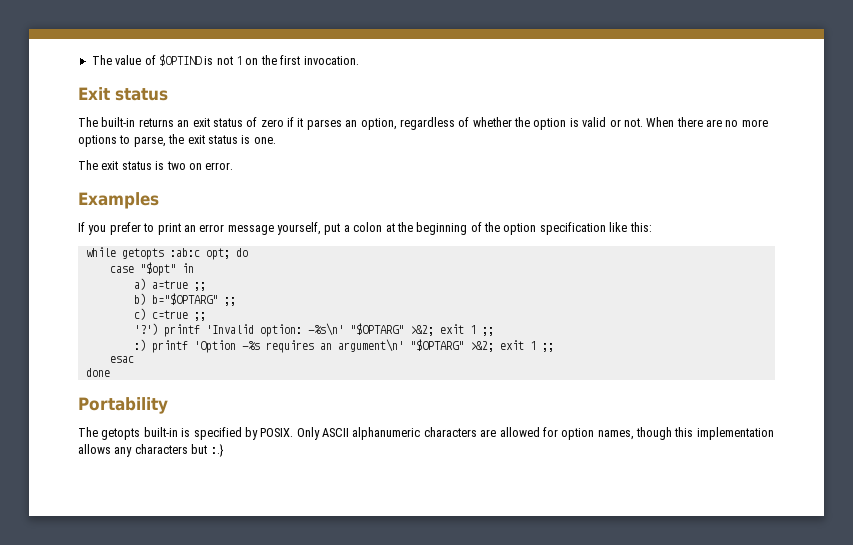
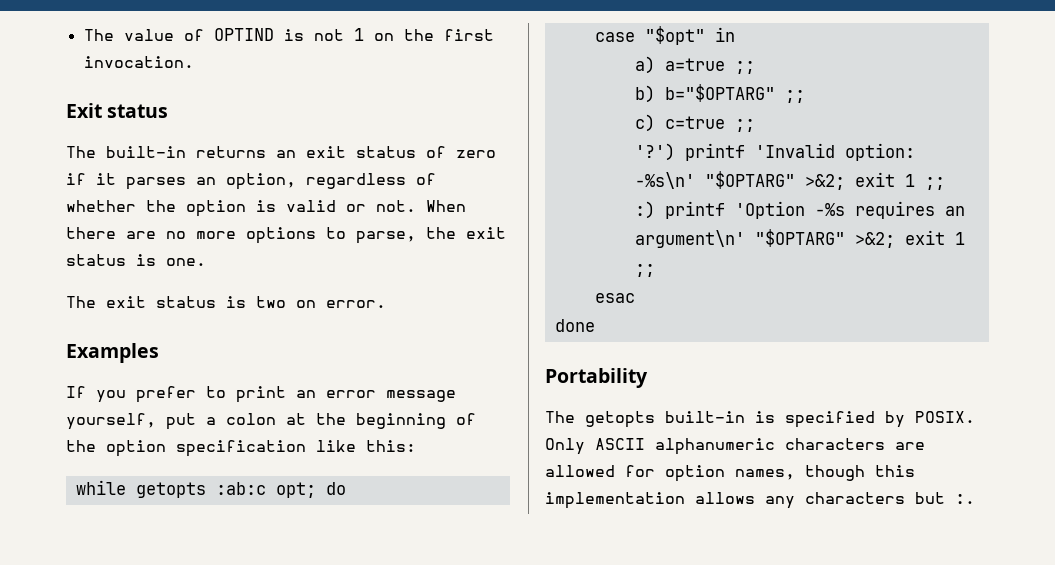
- The value of $OPTIND is not 1 on the first invocation.
+ The value of OPTIND is not 1 on the first invocation.
- Only ASCII alphanumeric characters are allowed for option names, though this implementation allows any characters but :.}
+ Only ASCII alphanumeric characters are allowed for option names, though this implementation allows any characters but :.

